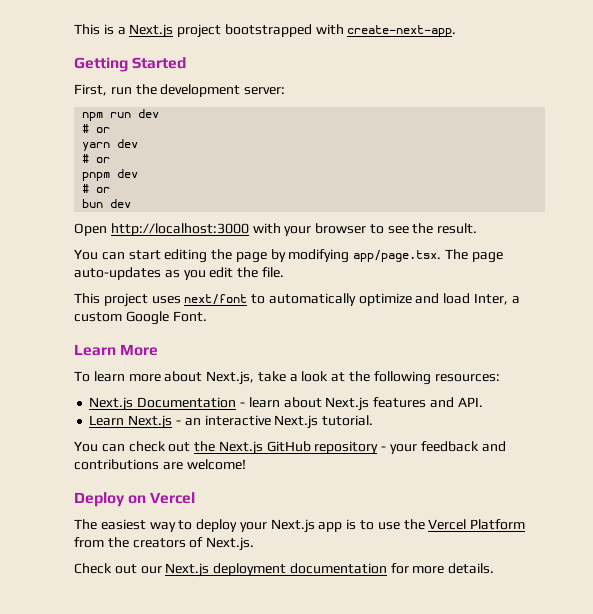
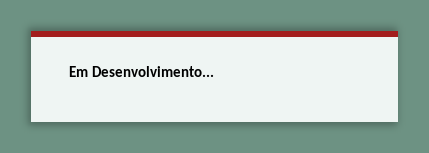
- This is a Next.js project bootstrapped with create-next-app.
- Getting Started
- First, run the development server:
- npm run dev
- # or
- yarn dev
- # or
- pnpm dev
- # or
- bun dev
- Open http://localhost:3000 with your browser to see the result.
- You can start editing the page by modifying app/page.tsx. The page auto-updates as you edit the file.
- This project uses next/font to automatically optimize and load Inter, a custom Google Font.
- Learn More
- To learn more about Next.js, take a look at the following resources:
- Next.js Documentation - learn about Next.js features and API.
- Learn Next.js - an interactive Next.js tutorial.
- You can check out the Next.js GitHub repository - your feedback and contributions are welcome!
- Deploy on Vercel
- The easiest way to deploy your Next.js app is to use the Vercel Platform from the creators of Next.js.
- Check out our Next.js deployment documentation for more details.
+ Em Desenvolvimento...

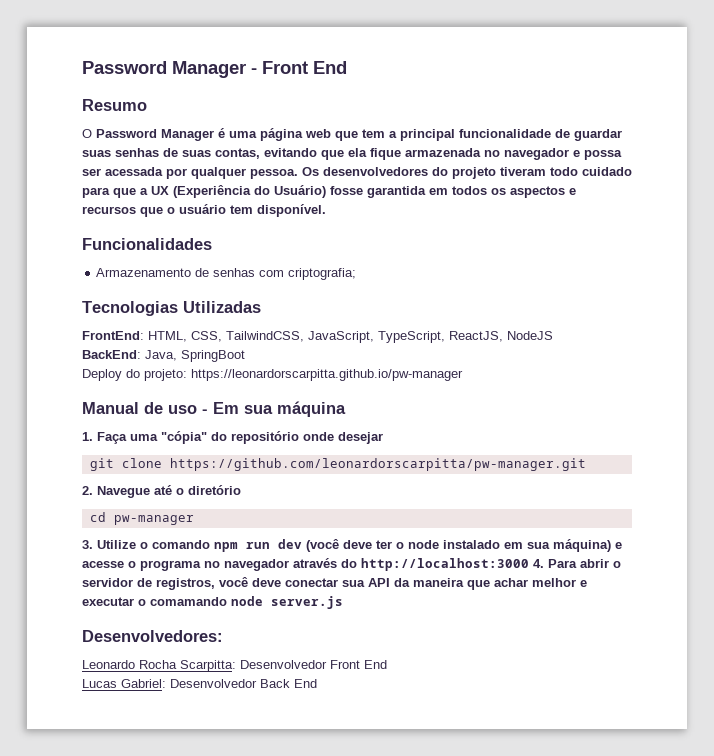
- Em Desenvolvimento...
+ Password Manager - Front End
+ Resumo
+ O Password Manager é uma página web que tem a principal funcionalidade de guardar suas senhas de suas contas, evitando que ela fique armazenada no navegador e possa ser acessada por qualquer pessoa. Os desenvolvedores do projeto tiveram todo cuidado para que a UX (Experiência do Usuário) fosse garantida em todos os aspectos e recursos que o usuário tem disponível.
+ Funcionalidades
+ Armazenamento de senhas com criptografia;
+ Tecnologias Utilizadas
+ FrontEnd: HTML, CSS, TailwindCSS, JavaScript, TypeScript, ReactJS, NodeJS
+ BackEnd: Java, SpringBoot
+ Deploy do projeto: https://leonardorscarpitta.github.io/pw-manager
+ Manual de uso - Em sua máquina
+ 1. Faça uma "cópia" do repositório onde desejar
+ git clone https://github.com/leonardorscarpitta/pw-manager.git
+ 2. Navegue até o diretório
+ cd pw-manager
+ 3. Utilize o comando npm run dev (você deve ter o node instalado em sua máquina) e acesse o programa no navegador através do http://localhost:3000 4. Para abrir o servidor de registros, você deve conectar sua API da maneira que achar melhor e executar o comamando node server.js
+ Desenvolvedores:
+ Leonardo Rocha Scarpitta: Desenvolvedor Front End
+ Lucas Gabriel: Desenvolvedor Back End

